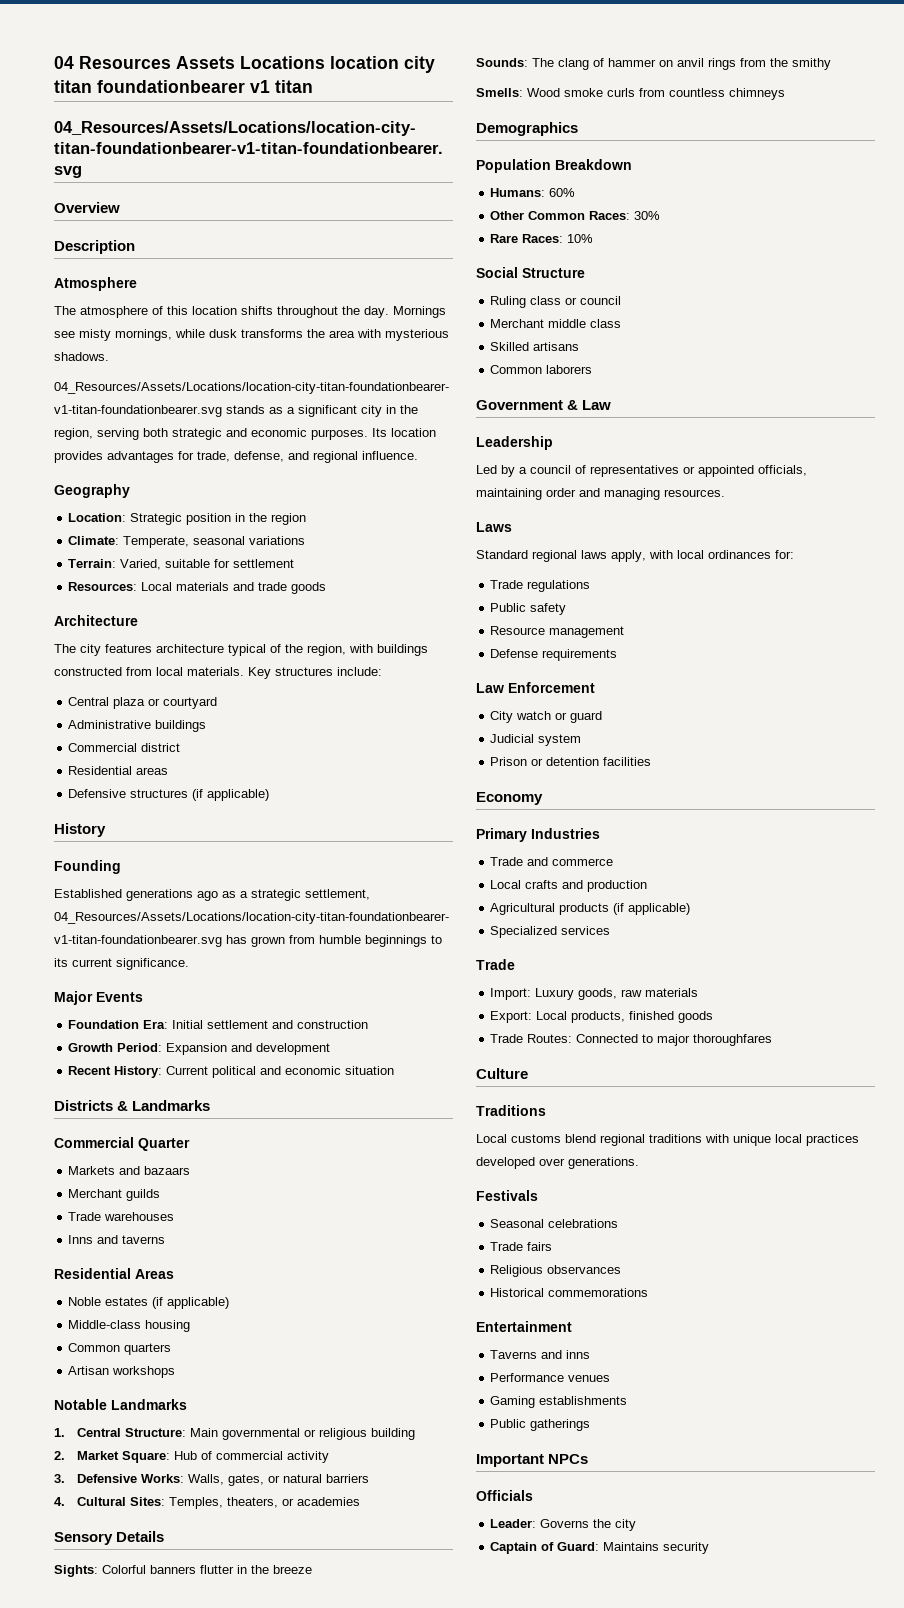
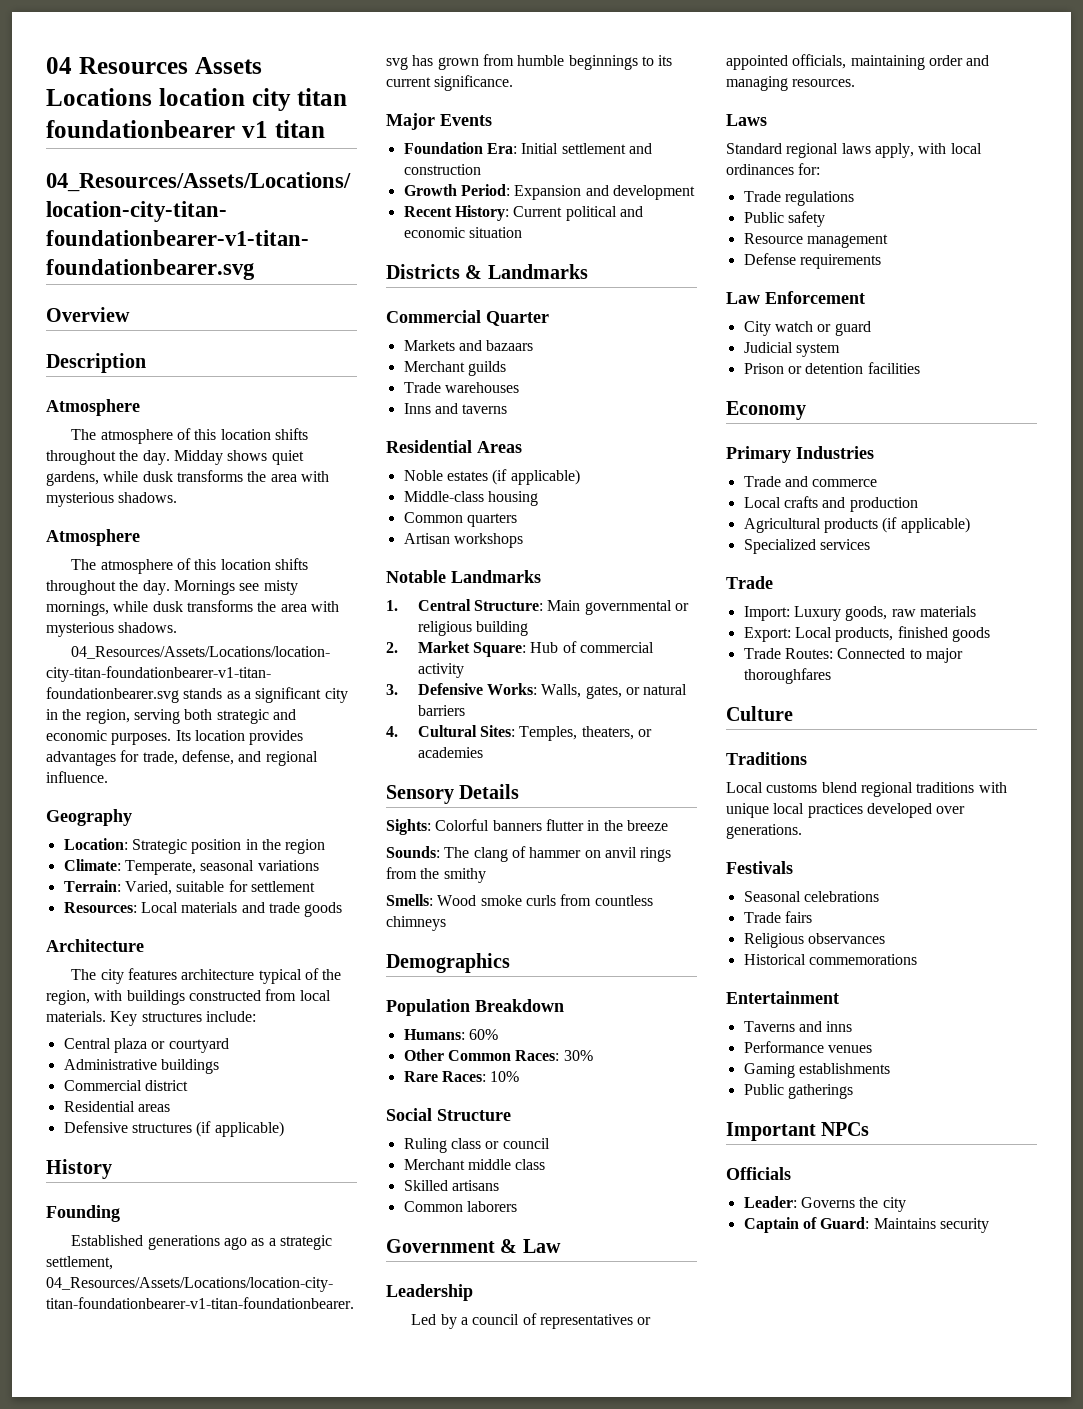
+ The atmosphere of this location shifts throughout the day. Midday shows quiet gardens, while dusk transforms the area with mysterious shadows.
+ Atmosphere

